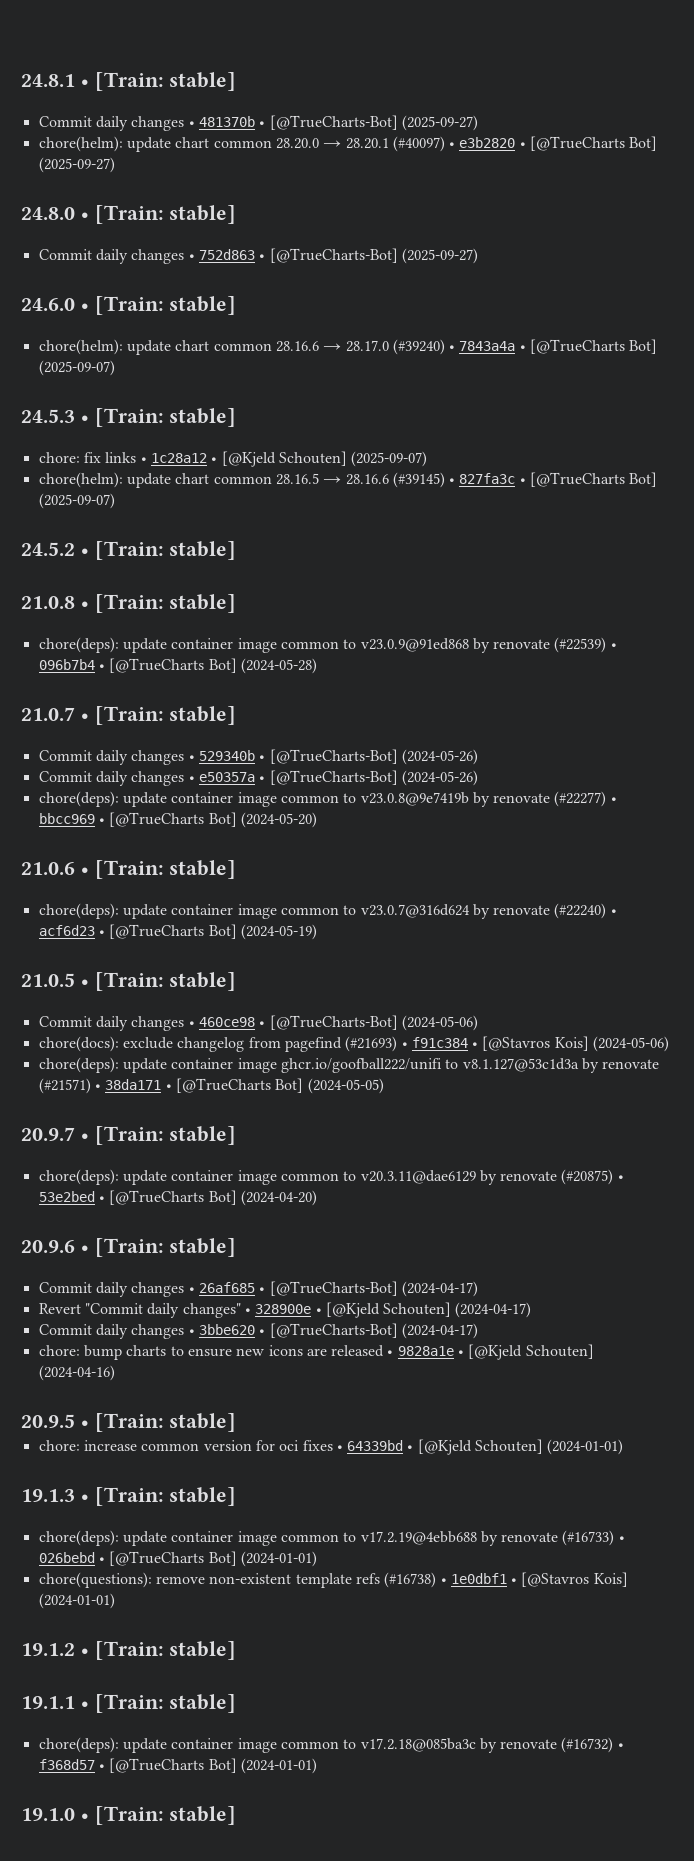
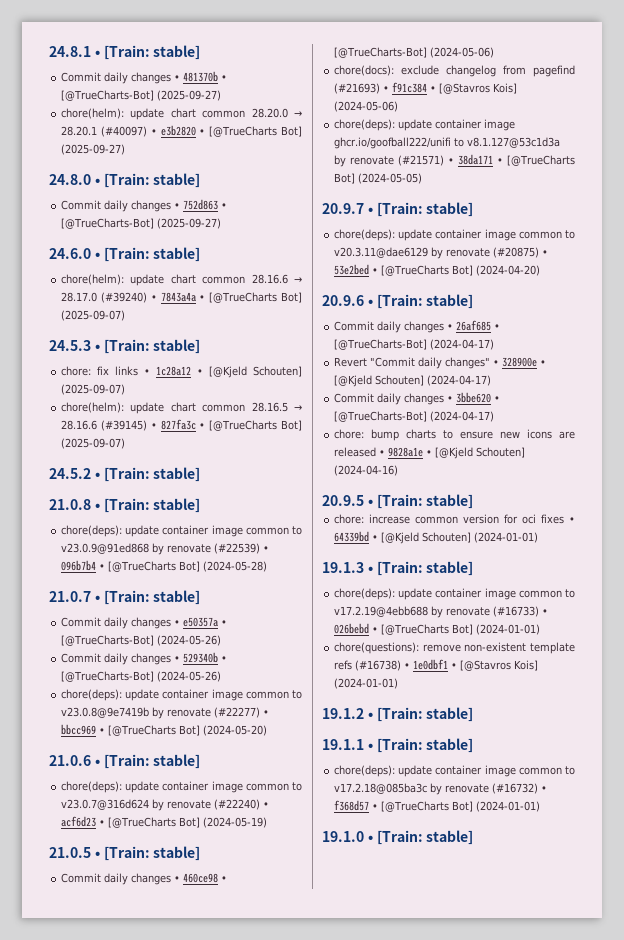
- Commit daily changes • 529340b • [@TrueCharts-Bot] (2024-05-26)
+ Commit daily changes • e50357a • [@TrueCharts-Bot] (2024-05-26)
- Commit daily changes • e50357a • [@TrueCharts-Bot] (2024-05-26)
+ Commit daily changes • 529340b • [@TrueCharts-Bot] (2024-05-26)

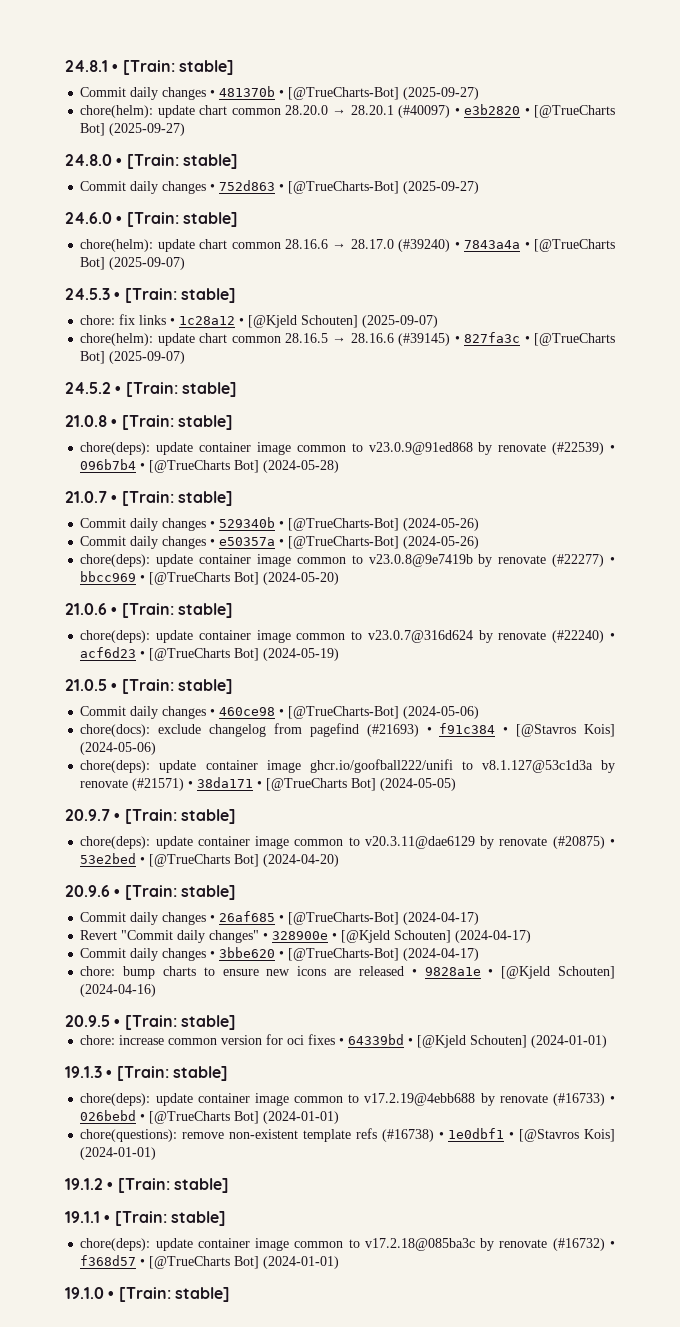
- Commit daily changes • e50357a • [@TrueCharts-Bot] (2024-05-26)
+ Commit daily changes • 529340b • [@TrueCharts-Bot] (2024-05-26)
- Commit daily changes • 529340b • [@TrueCharts-Bot] (2024-05-26)
+ Commit daily changes • e50357a • [@TrueCharts-Bot] (2024-05-26)

